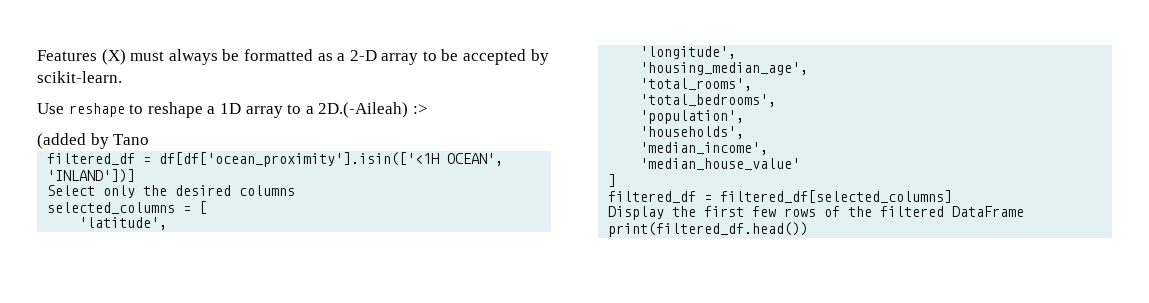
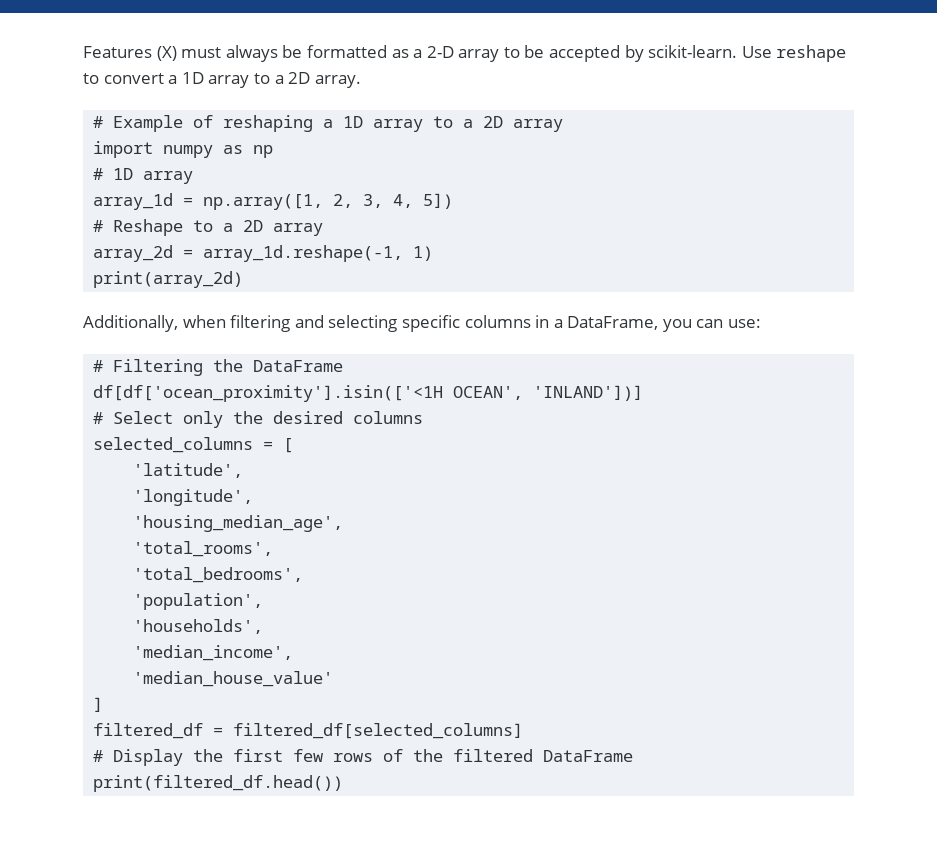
- Features (X) must always be formatted as a 2-D array to be accepted by scikit-learn.
- Use reshape to reshape a 1D array to a 2D.(-Aileah) :>
- (added by Tano
- filtered_df = df[df['ocean_proximity'].isin(['<1H OCEAN', 'INLAND'])]
+ Features (X) must always be formatted as a 2-D array to be accepted by scikit-learn. Use reshape to convert a 1D array to a 2D array.
+ # Example of reshaping a 1D array to a 2D array
+ import numpy as np
+ # 1D array
+ array_1d = np.array([1, 2, 3, 4, 5])
+ # Reshape to a 2D array
+ array_2d = array_1d.reshape(-1, 1)
+ print(array_2d)
+ Additionally, when filtering and selecting specific columns in a DataFrame, you can use:
+ # Filtering the DataFrame
+ df[df['ocean_proximity'].isin(['<1H OCEAN', 'INLAND'])]
- Select only the desired columns
+ # Select only the desired columns
- Display the first few rows of the filtered DataFrame
+ # Display the first few rows of the filtered DataFrame

